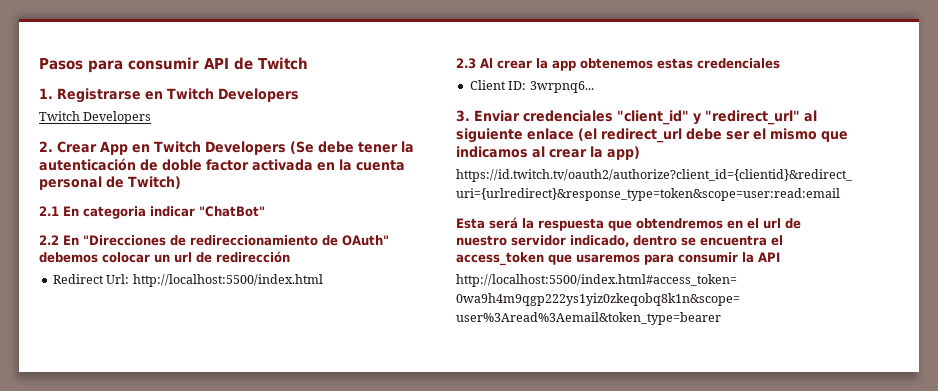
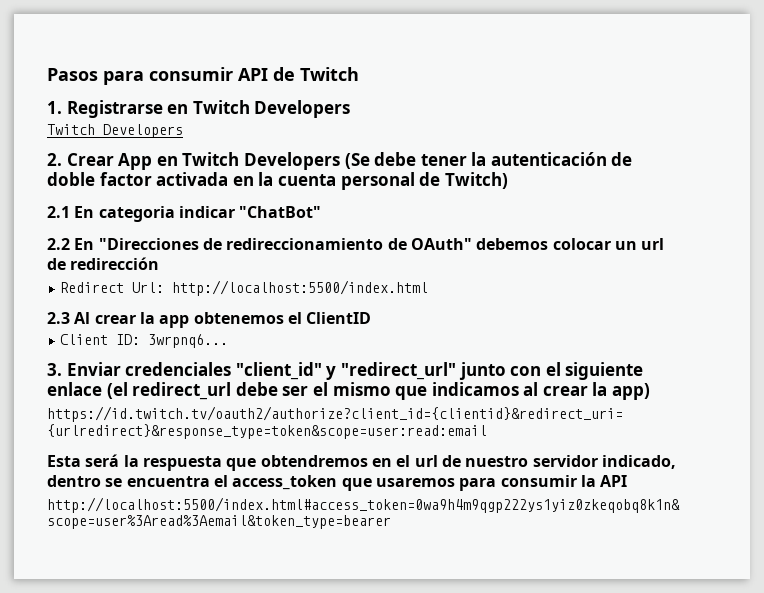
- 2.3 Al crear la app obtenemos estas credenciales
+ 2.3 Al crear la app obtenemos el ClientID
- 3. Enviar credenciales "client_id" y "redirect_url" al siguiente enlace (el redirect_url debe ser el mismo que indicamos al crear la app)
+ 3. Enviar credenciales "client_id" y "redirect_url" junto con el siguiente enlace (el redirect_url debe ser el mismo que indicamos al crear la app)

